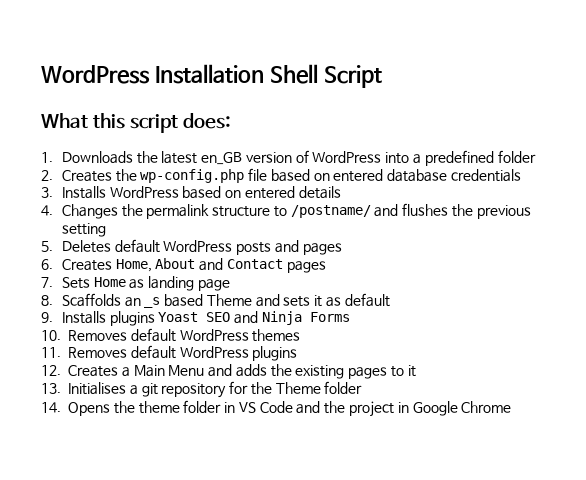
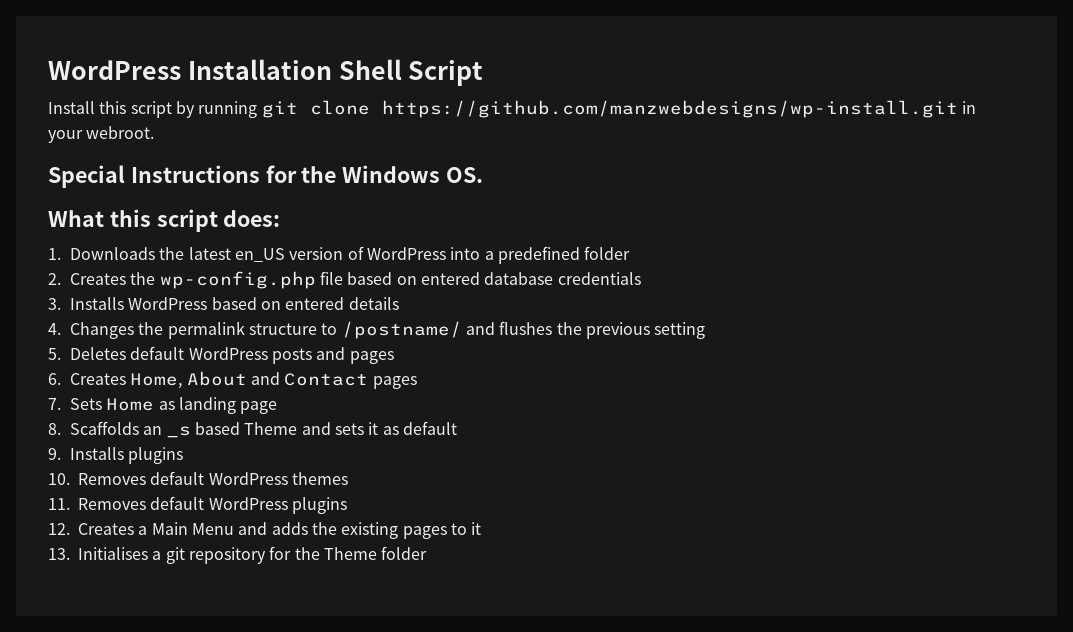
+ Install this script by running git clone https://github.com/manzwebdesigns/wp-install.git in your webroot.
+ Special Instructions for the Windows OS.
- 1. Downloads the latest en_GB version of WordPress into a predefined folder
+ 1. Downloads the latest en_US version of WordPress into a predefined folder
- 9. Installs plugins Yoast SEO and Ninja Forms
+ 9. Installs plugins
- 14. Opens the theme folder in VS Code and the project in Google Chrome

